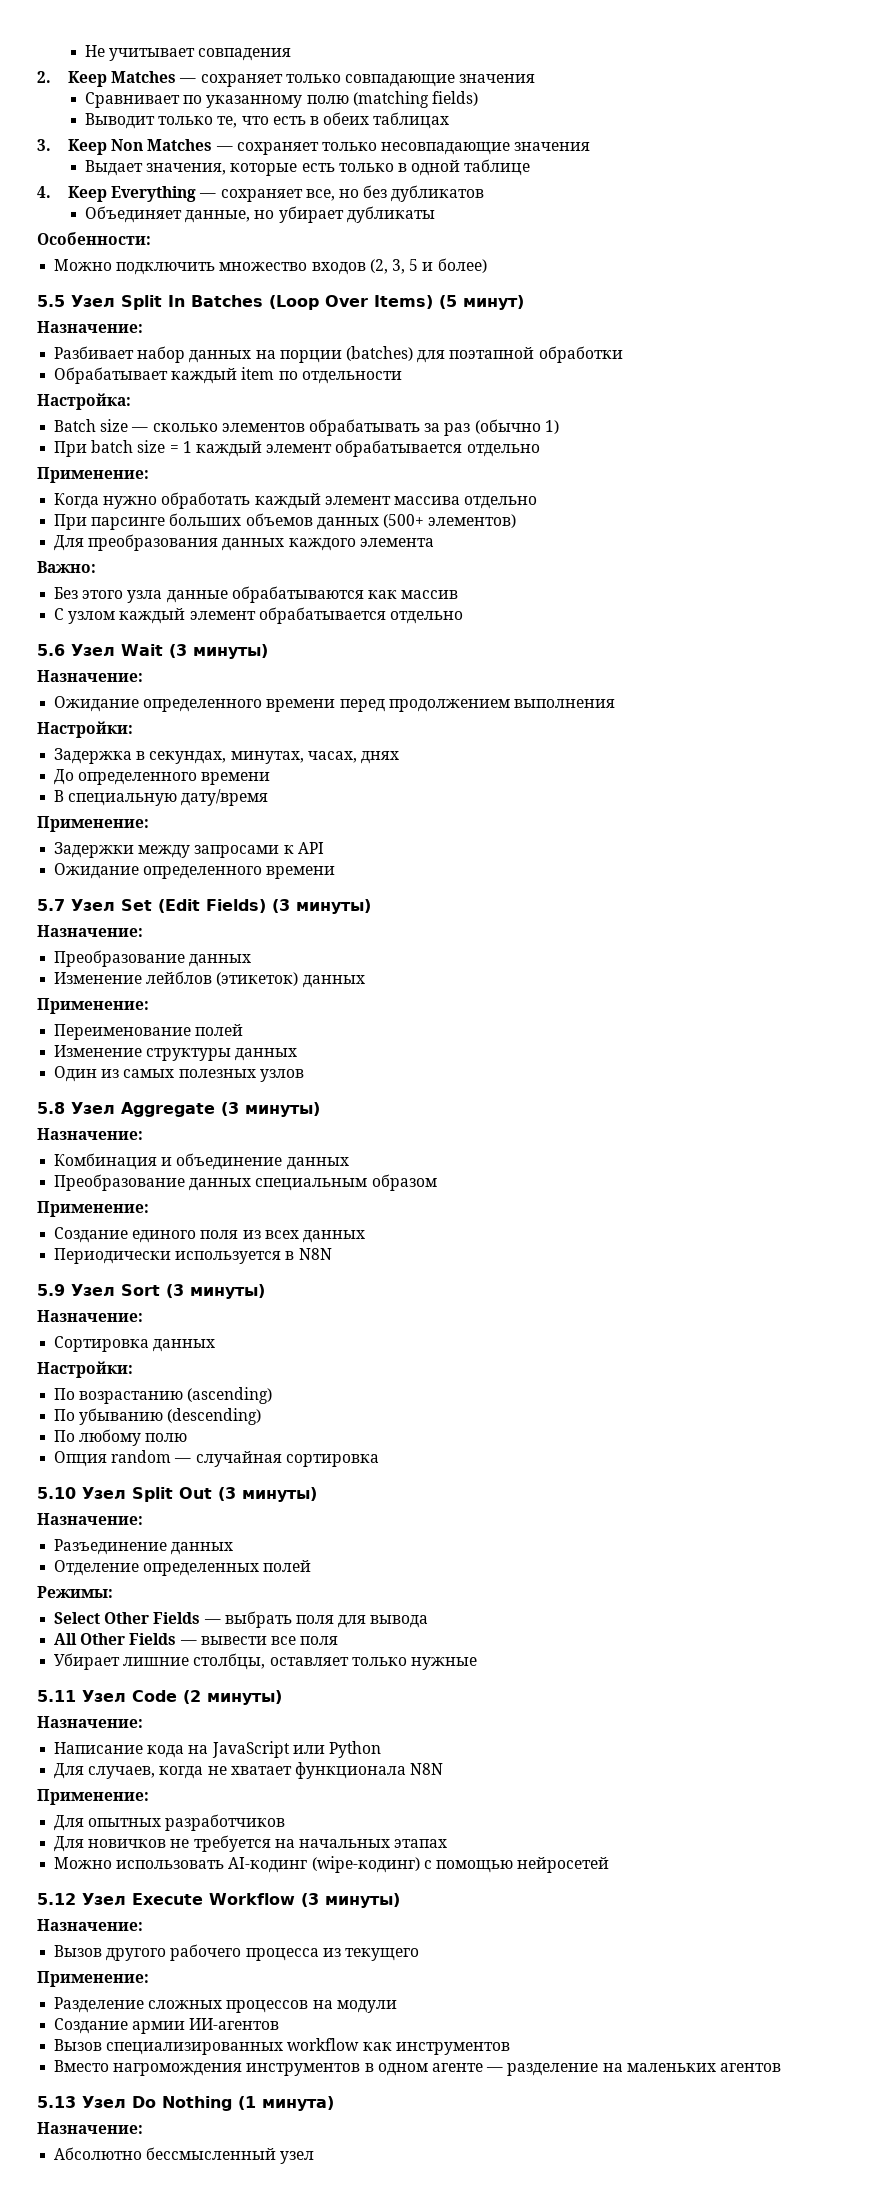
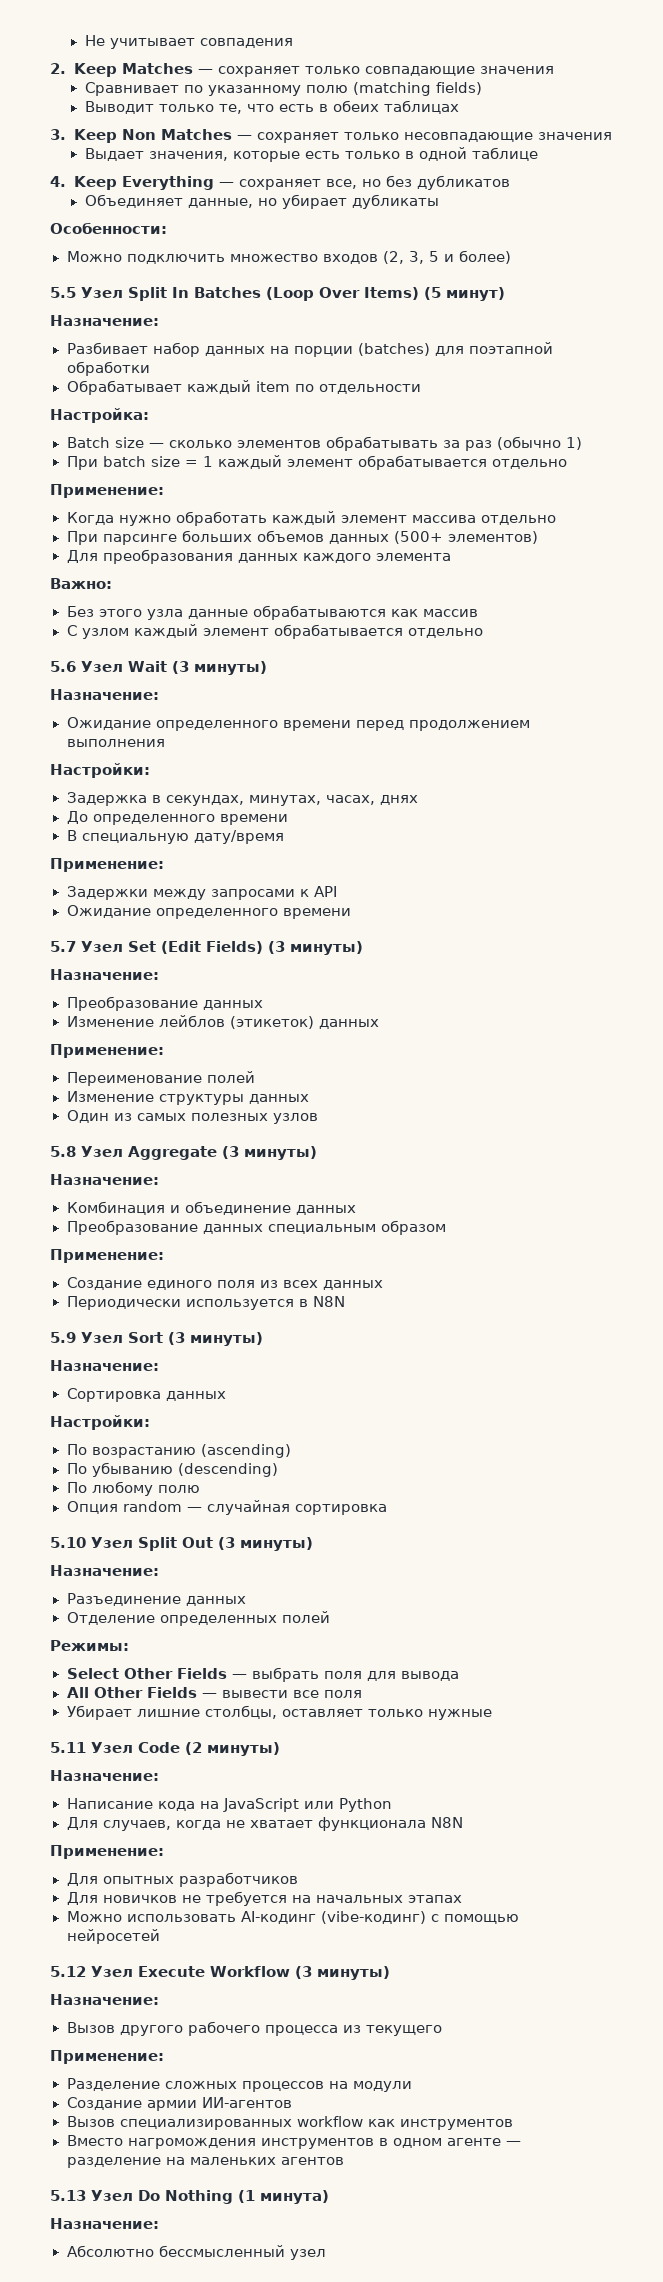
- Можно использовать AI-кодинг (wipe-кодинг) с помощью нейросетей
+ Можно использовать AI-кодинг (vibe-кодинг) с помощью нейросетей

